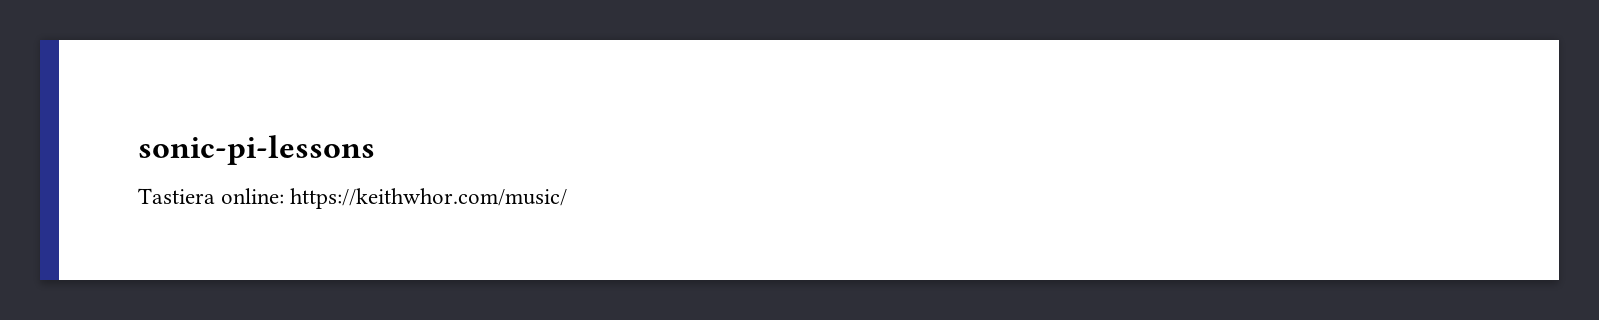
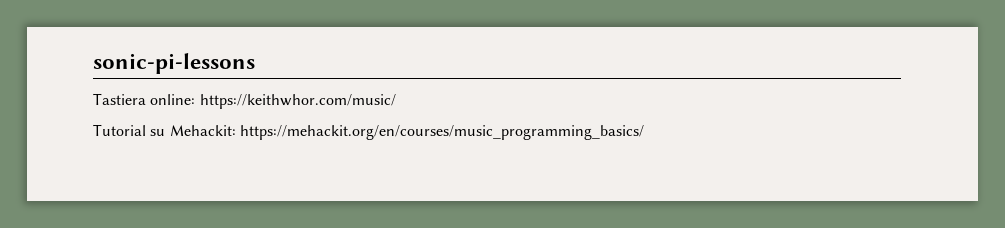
+ Tutorial su Mehackit: https://mehackit.org/en/courses/music_programming_basics/

